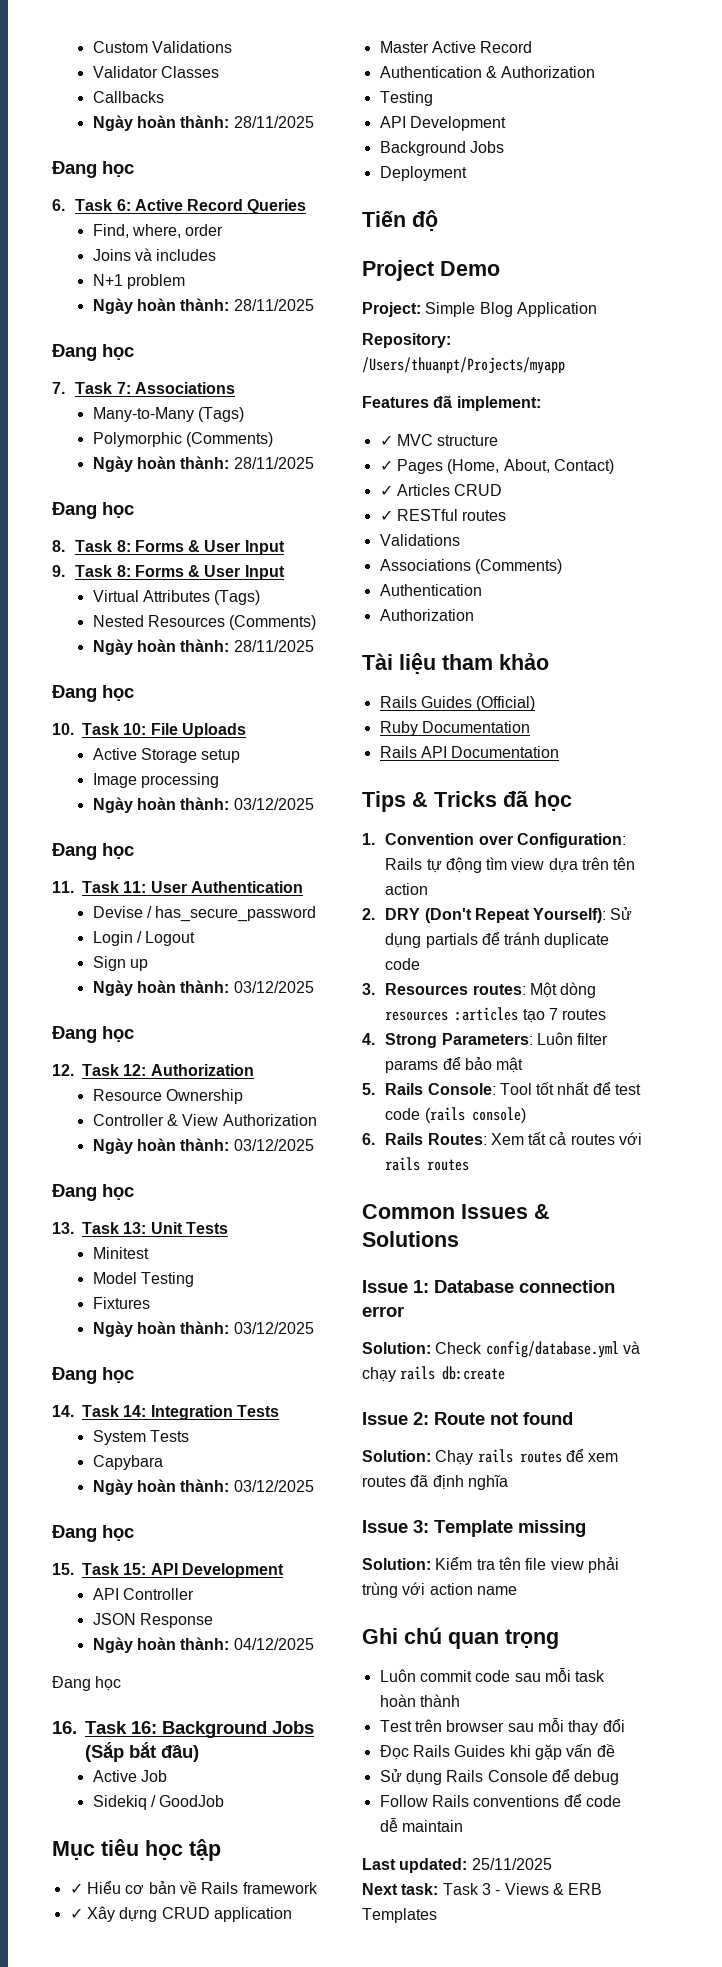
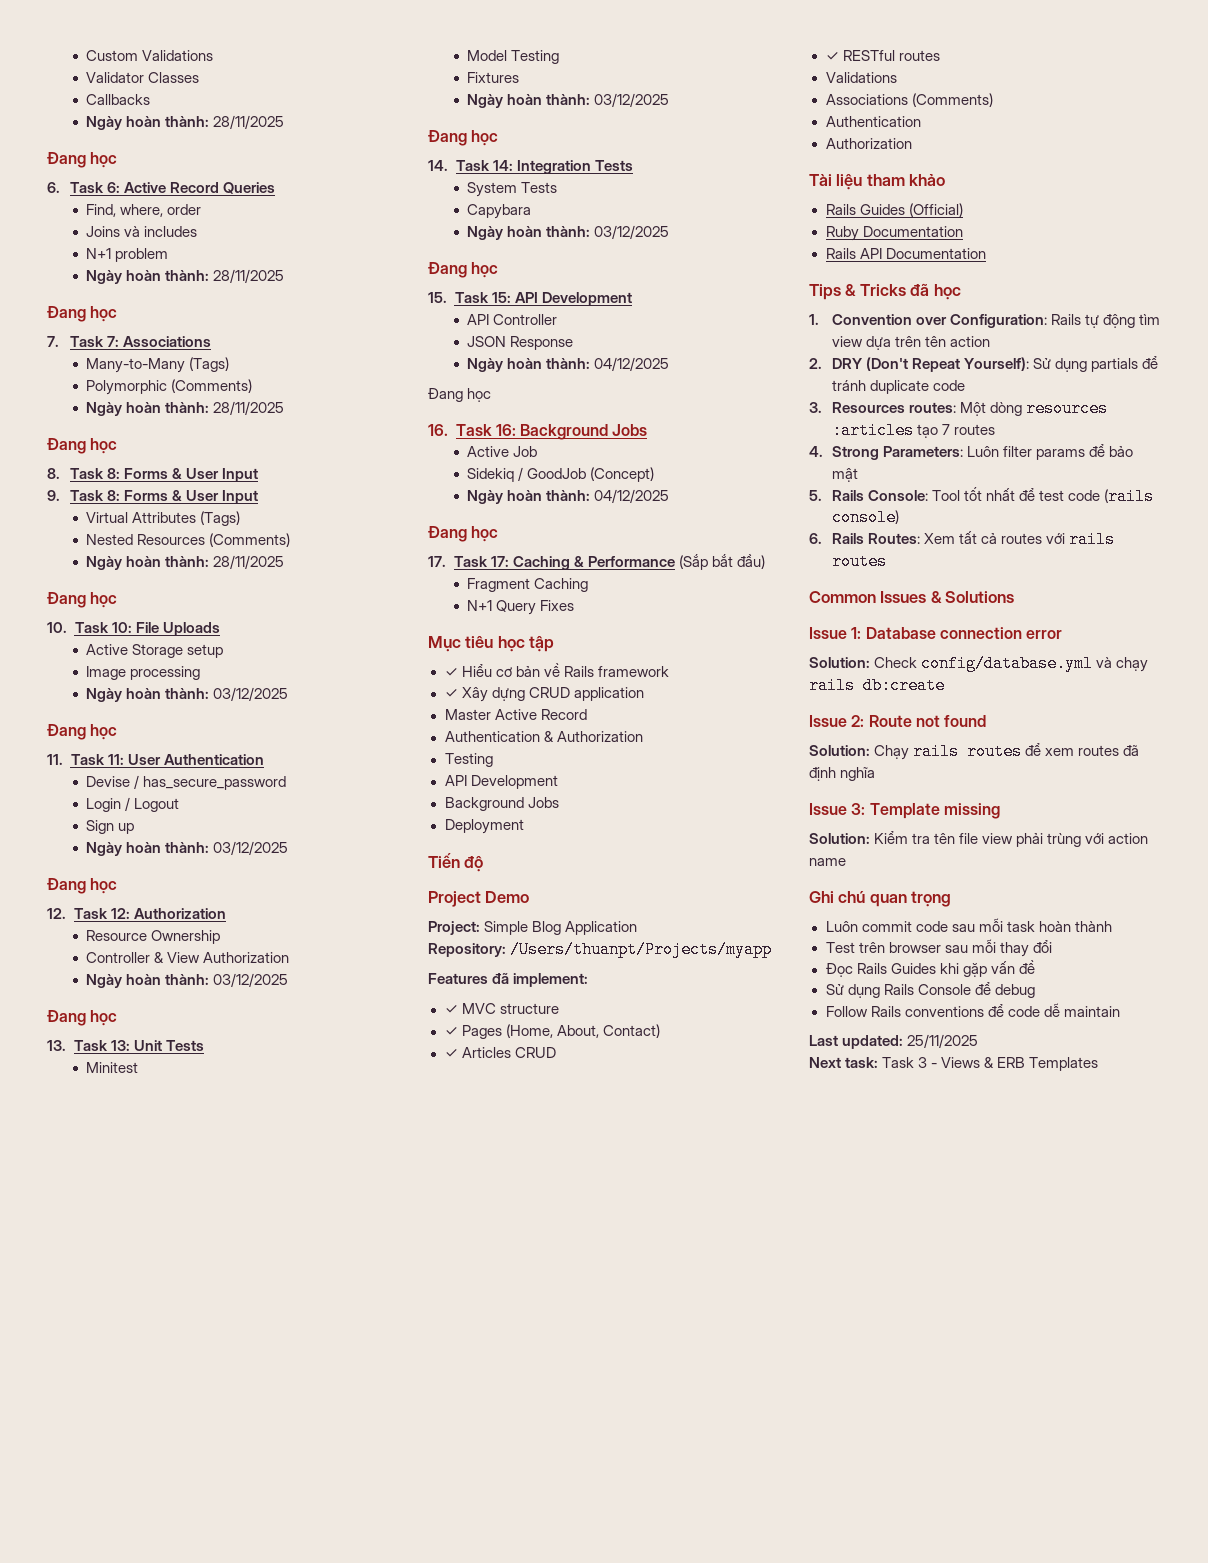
- 16. Task 16: Background Jobs (Sắp bắt đầu)
+ 16. Task 16: Background Jobs
- Sidekiq / GoodJob
+ Sidekiq / GoodJob (Concept)
+ Ngày hoàn thành: 04/12/2025
+ Đang học
+ 17. Task 17: Caching & Performance (Sắp bắt đầu)
+ Fragment Caching
+ N+1 Query Fixes

